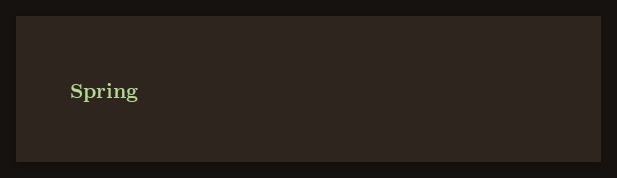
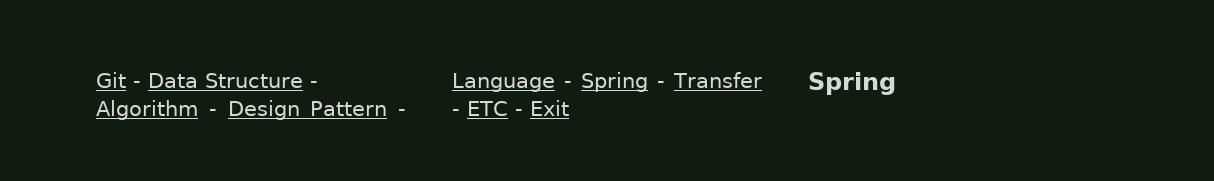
+ Git - Data Structure - Algorithm - Design Pattern - Language - Spring - Transfer - ETC - Exit

